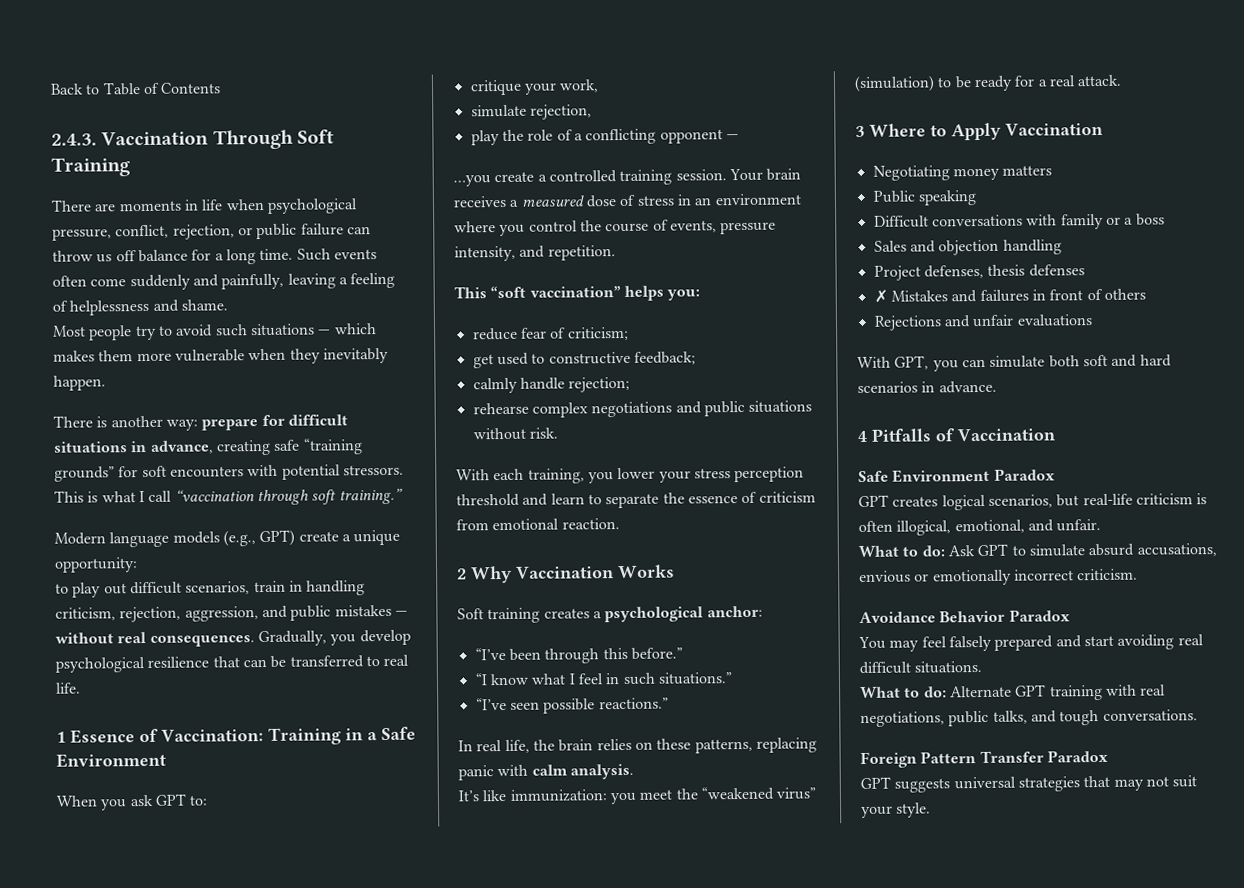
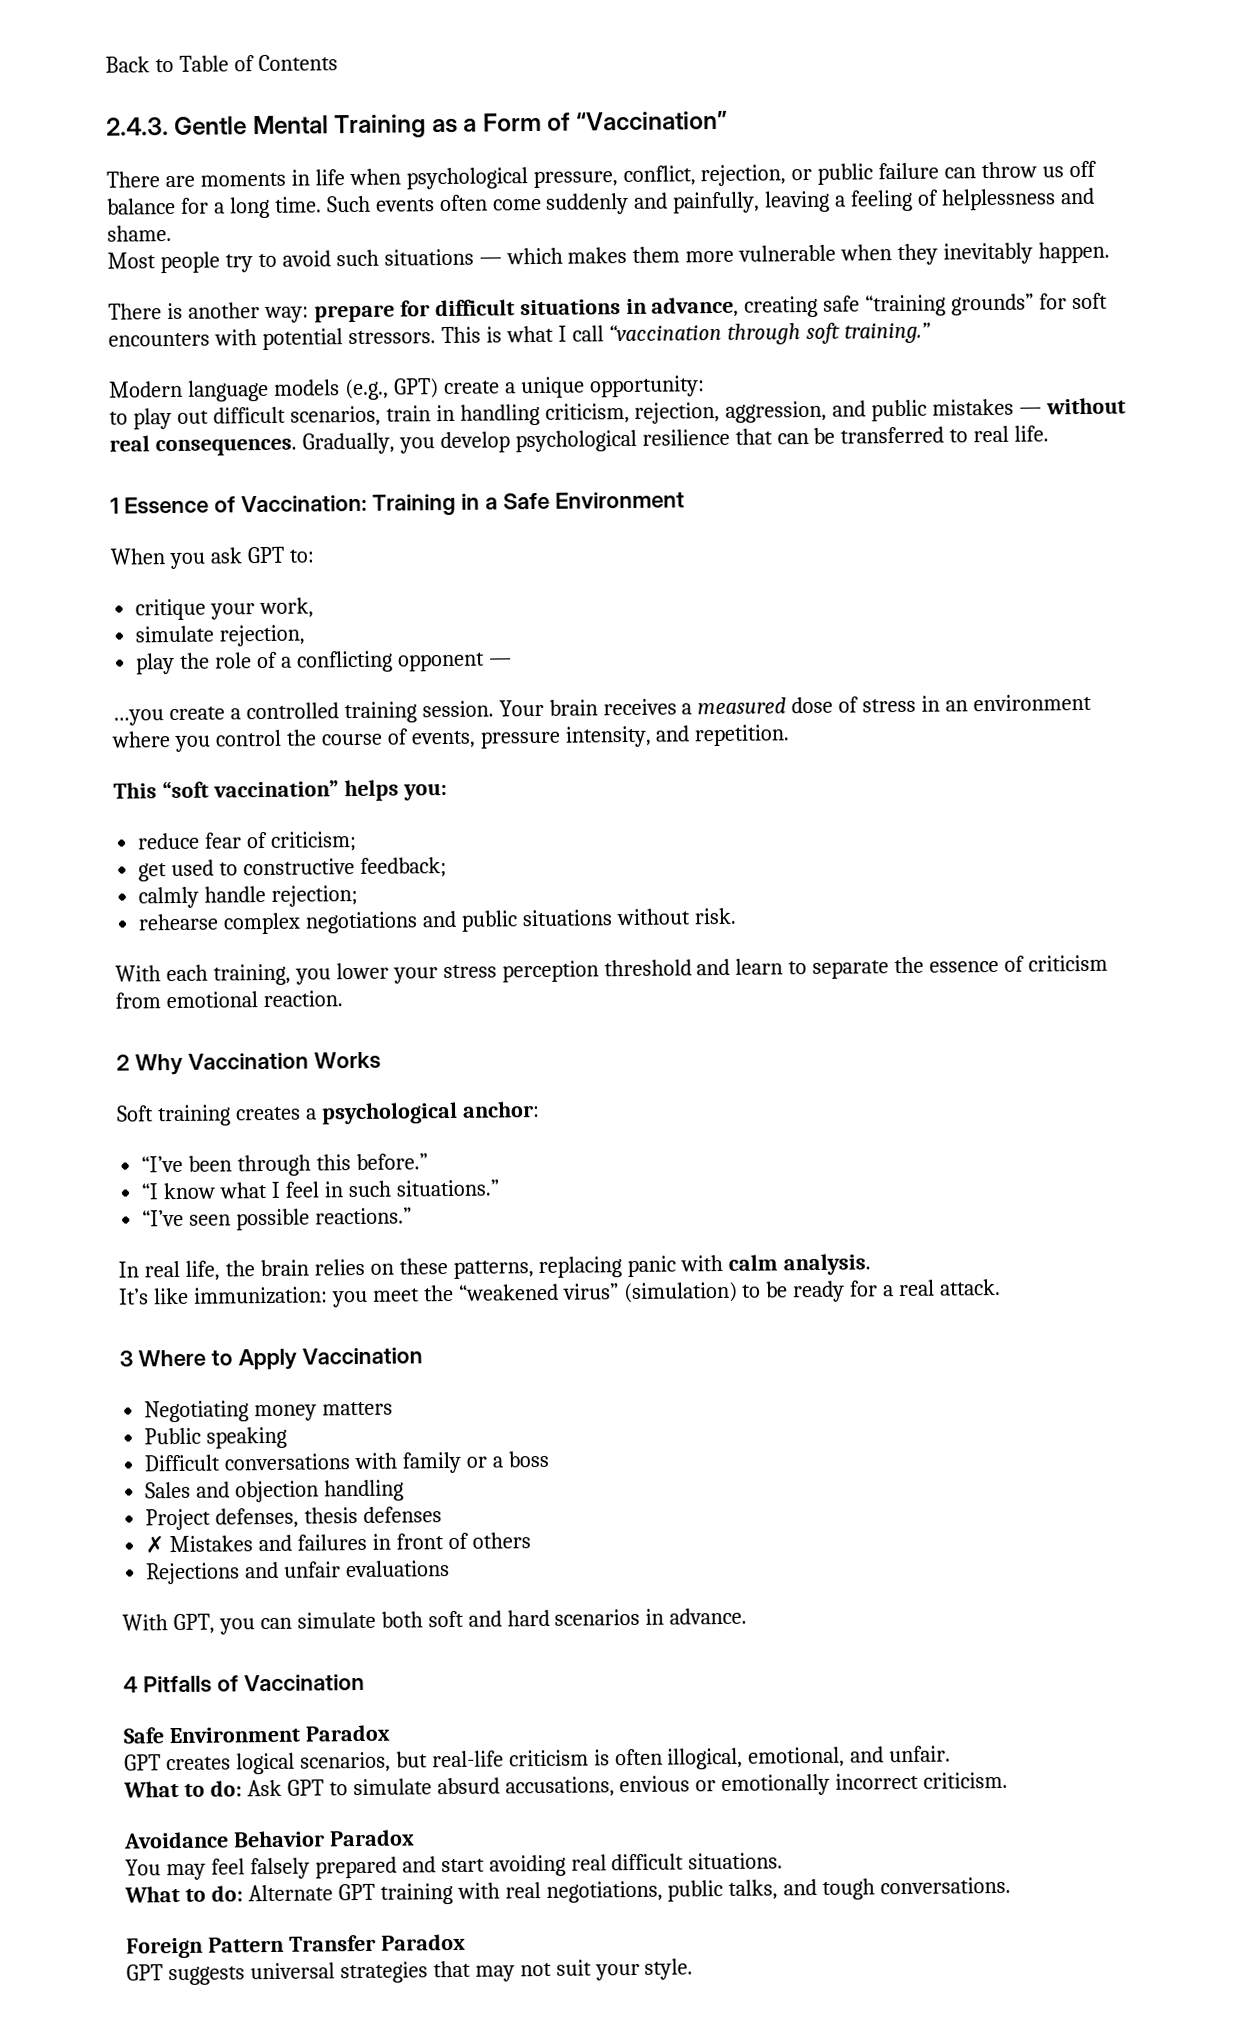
- 2.4.3. Vaccination Through Soft Training
+ 2.4.3. Gentle Mental Training as a Form of “Vaccination”

